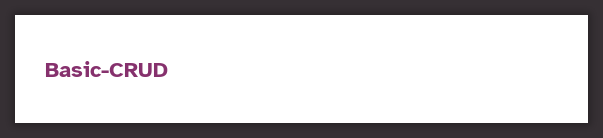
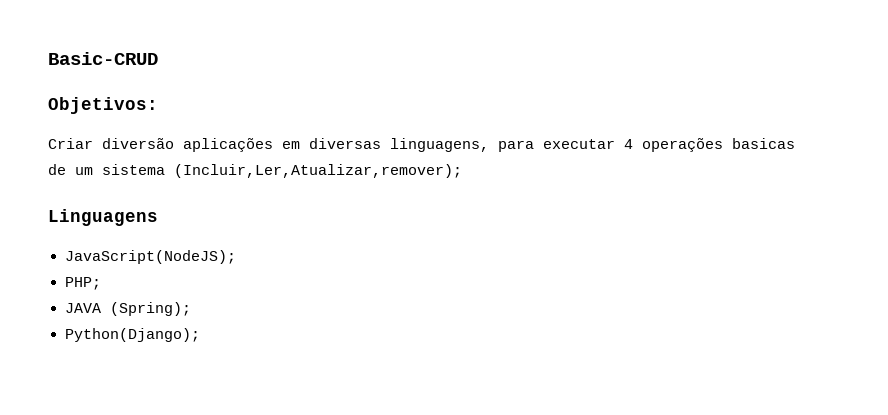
+ Objetivos:
+ Criar diversão aplicações em diversas linguagens, para executar 4 operações basicas de um sistema (Incluir,Ler,Atualizar,remover);
+ Linguagens
+ JavaScript(NodeJS);
+ PHP;
+ JAVA (Spring);
+ Python(Django);

